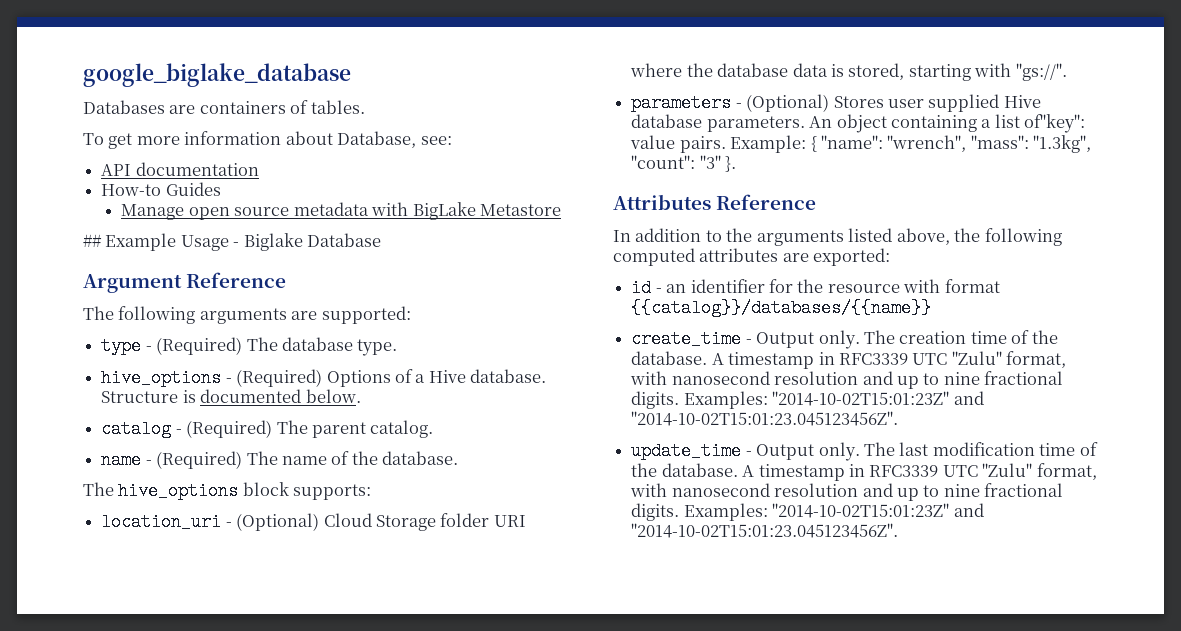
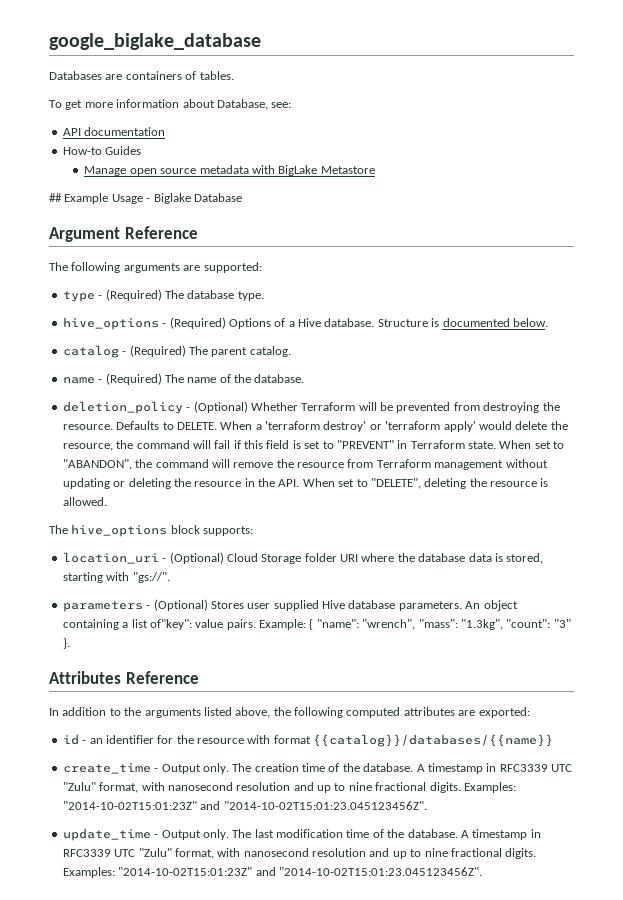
+ deletion_policy - (Optional) Whether Terraform will be prevented from destroying the resource. Defaults to DELETE. When a 'terraform destroy' or 'terraform apply' would delete the resource, the command will fail if this field is set to "PREVENT" in Terraform state. When set to "ABANDON", the command will remove the resource from Terraform management without updating or deleting the resource in the API. When set to "DELETE", deleting the resource is allowed.

